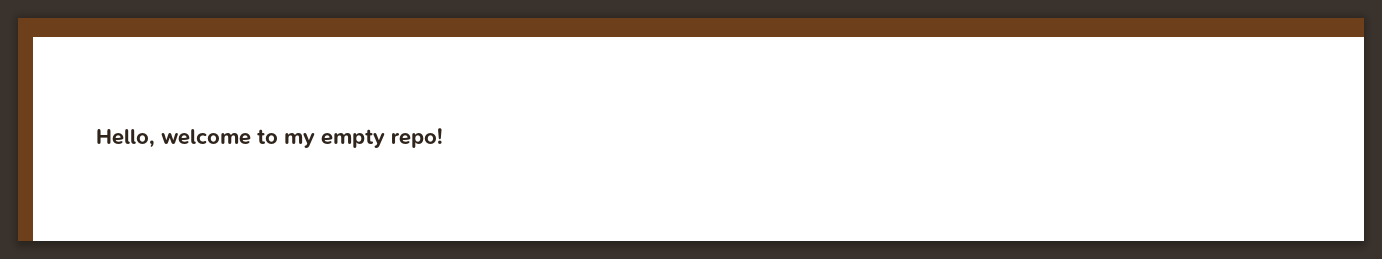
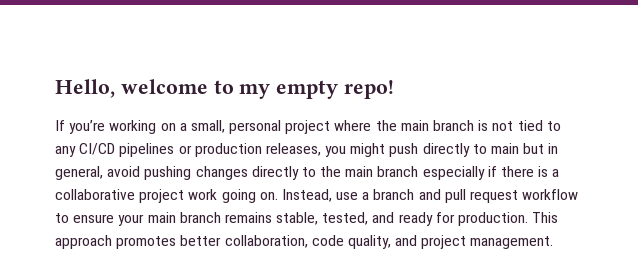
+ If you’re working on a small, personal project where the main branch is not tied to any CI/CD pipelines or production releases, you might push directly to main but in general, avoid pushing changes directly to the main branch especially if there is a collaborative project work going on. Instead, use a branch and pull request workflow to ensure your main branch remains stable, tested, and ready for production. This approach promotes better collaboration, code quality, and project management.

